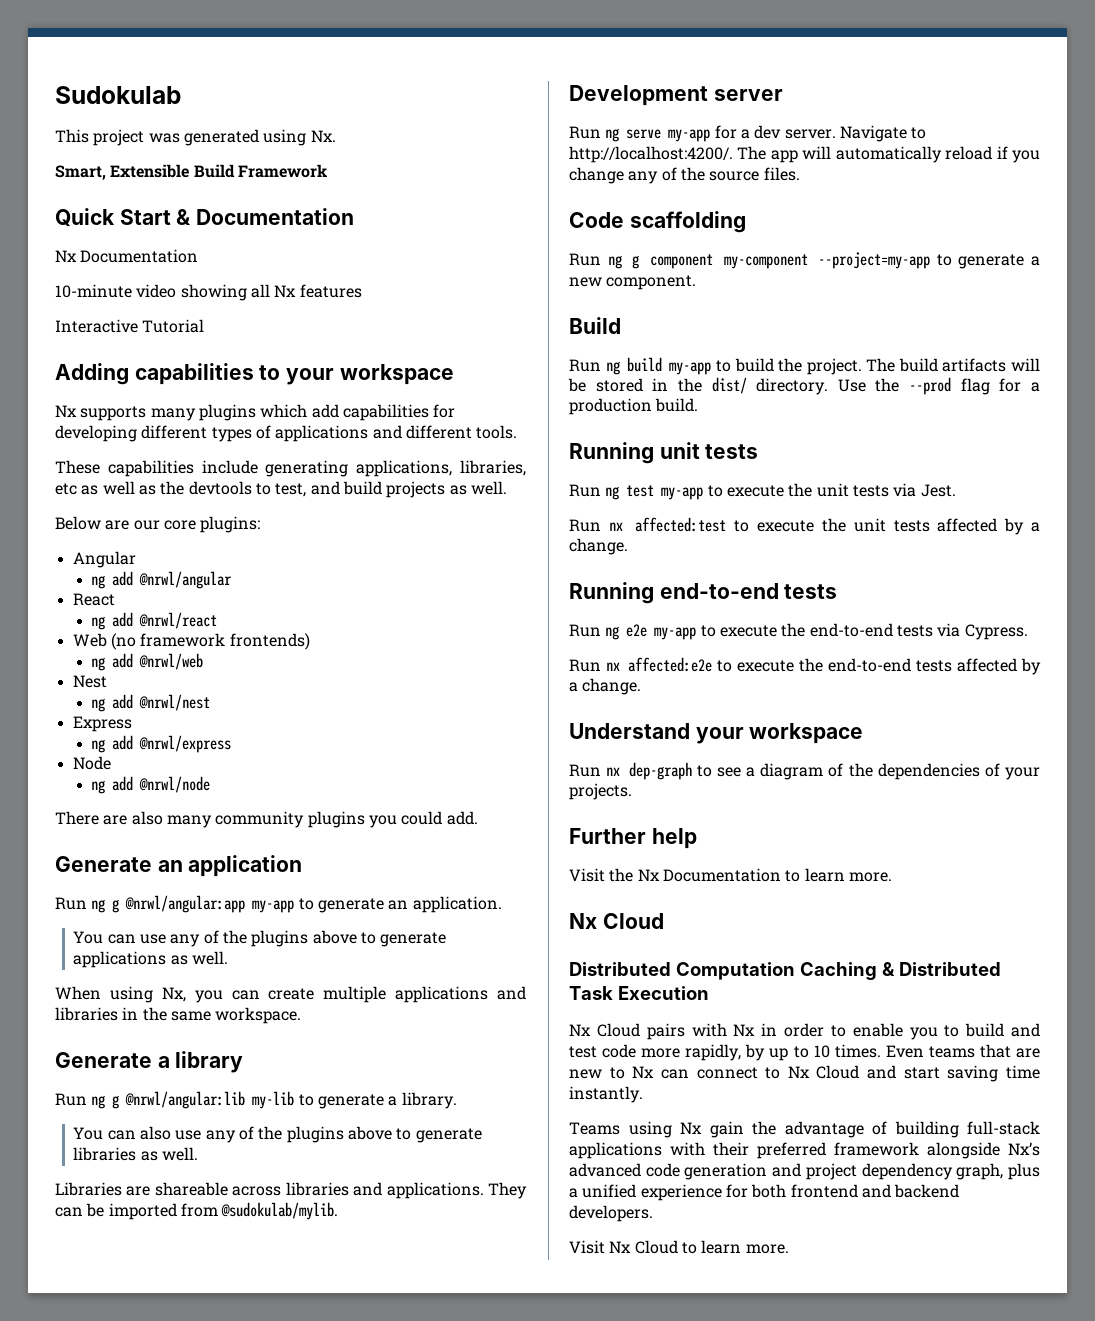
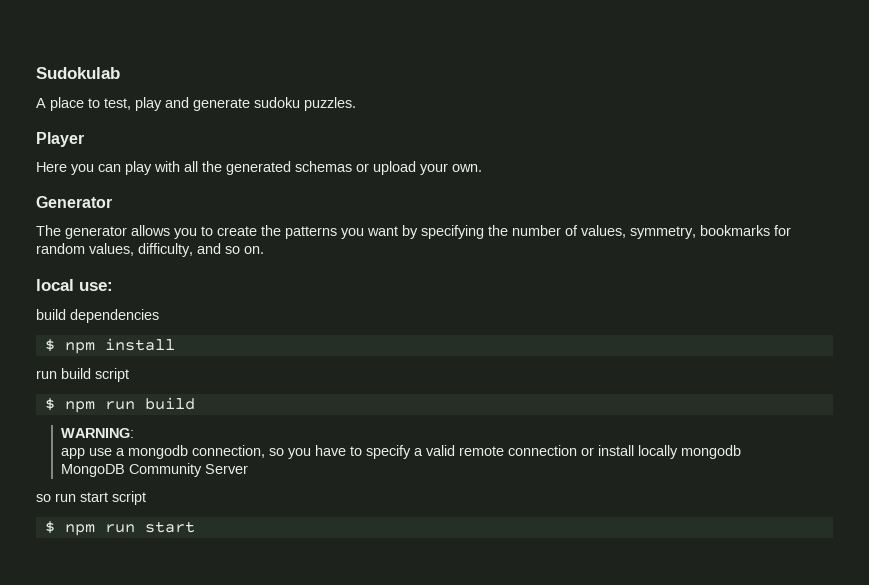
- This project was generated using Nx.
- Smart, Extensible Build Framework
- Quick Start & Documentation
- Nx Documentation
- 10-minute video showing all Nx features
- Interactive Tutorial
- Adding capabilities to your workspace
- Nx supports many plugins which add capabilities for developing different types of applications and different tools.
- These capabilities include generating applications, libraries, etc as well as the devtools to test, and build projects as well.
- Below are our core plugins:
- Angular
- ng add @nrwl/angular
- React
- ng add @nrwl/react
- Web (no framework frontends)
- ng add @nrwl/web
- Nest
- ng add @nrwl/nest
- Express
- ng add @nrwl/express
- Node
- ng add @nrwl/node
- There are also many community plugins you could add.
- Generate an application
- Run ng g @nrwl/angular:app my-app to generate an application.
- You can use any of the plugins above to generate applications as well.
- When using Nx, you can create multiple applications and libraries in the same workspace.
- Generate a library
- Run ng g @nrwl/angular:lib my-lib to generate a library.
- You can also use any of the plugins above to generate libraries as well.
- Libraries are shareable across libraries and applications. They can be imported from @sudokulab/mylib.
- Development server
- Run ng serve my-app for a dev server. Navigate to http://localhost:4200/. The app will automatically reload if you change any of the source files.
- Code scaffolding
- Run ng g component my-component --project=my-app to generate a new component.
- Build
- Run ng build my-app to build the project. The build artifacts will be stored in the dist/ directory. Use the --prod flag for a production build.
- Running unit tests
- Run ng test my-app to execute the unit tests via Jest.
- Run nx affected:test to execute the unit tests affected by a change.
- Running end-to-end tests
- Run ng e2e my-app to execute the end-to-end tests via Cypress.
- Run nx affected:e2e to execute the end-to-end tests affected by a change.
- Understand your workspace
- Run nx dep-graph to see a diagram of the dependencies of your projects.
- Further help
- Visit the Nx Documentation to learn more.
- Nx Cloud
- Distributed Computation Caching & Distributed Task Execution
- Nx Cloud pairs with Nx in order to enable you to build and test code more rapidly, by up to 10 times. Even teams that are new to Nx can connect to Nx Cloud and start saving time instantly.
- Teams using Nx gain the advantage of building full-stack applications with their preferred framework alongside Nx’s advanced code generation and project dependency graph, plus a unified experience for both frontend and backend developers.
- Visit Nx Cloud to learn more.
+ A place to test, play and generate sudoku puzzles.
+ Player
+ Here you can play with all the generated schemas or upload your own.
+ Generator
+ The generator allows you to create the patterns you want by specifying the number of values, symmetry, bookmarks for random values, difficulty, and so on.
+ local use:
+ build dependencies
+ $ npm install
+ run build script
+ $ npm run build
+ WARNING:
+ app use a mongodb connection, so you have to specify a valid remote connection or install locally mongodb
+ MongoDB Community Server
+ so run start script
+ $ npm run start

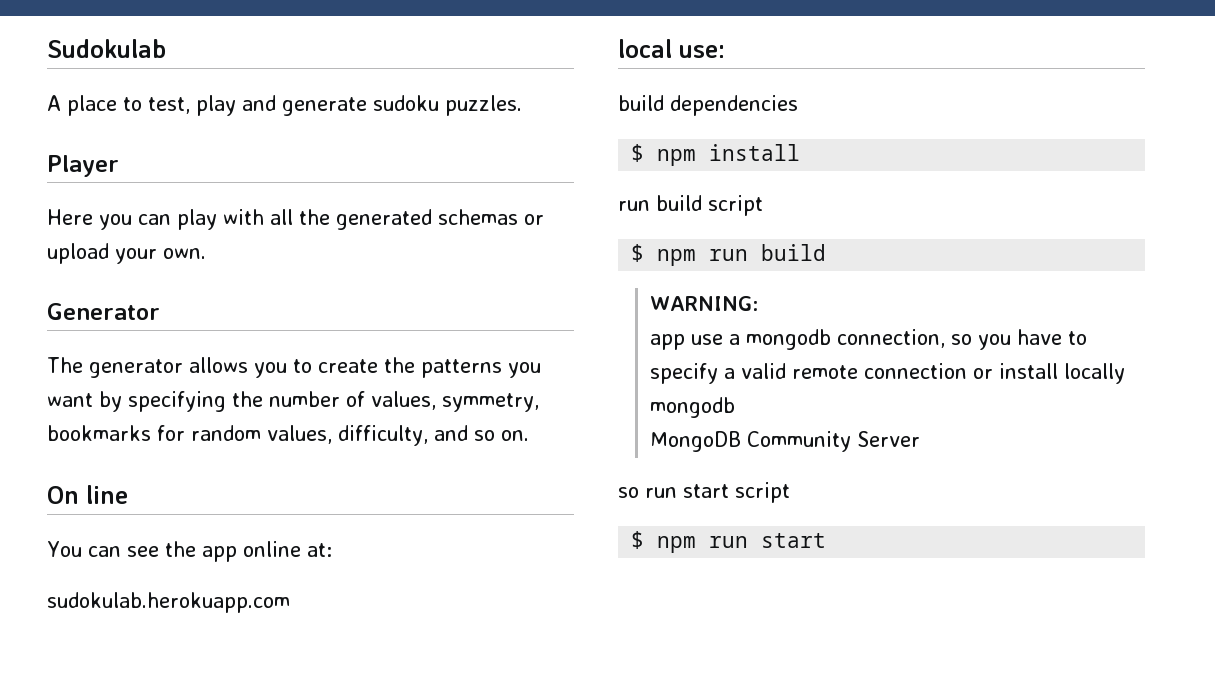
+ On line
+ You can see the app online at:
+ sudokulab.herokuapp.com

